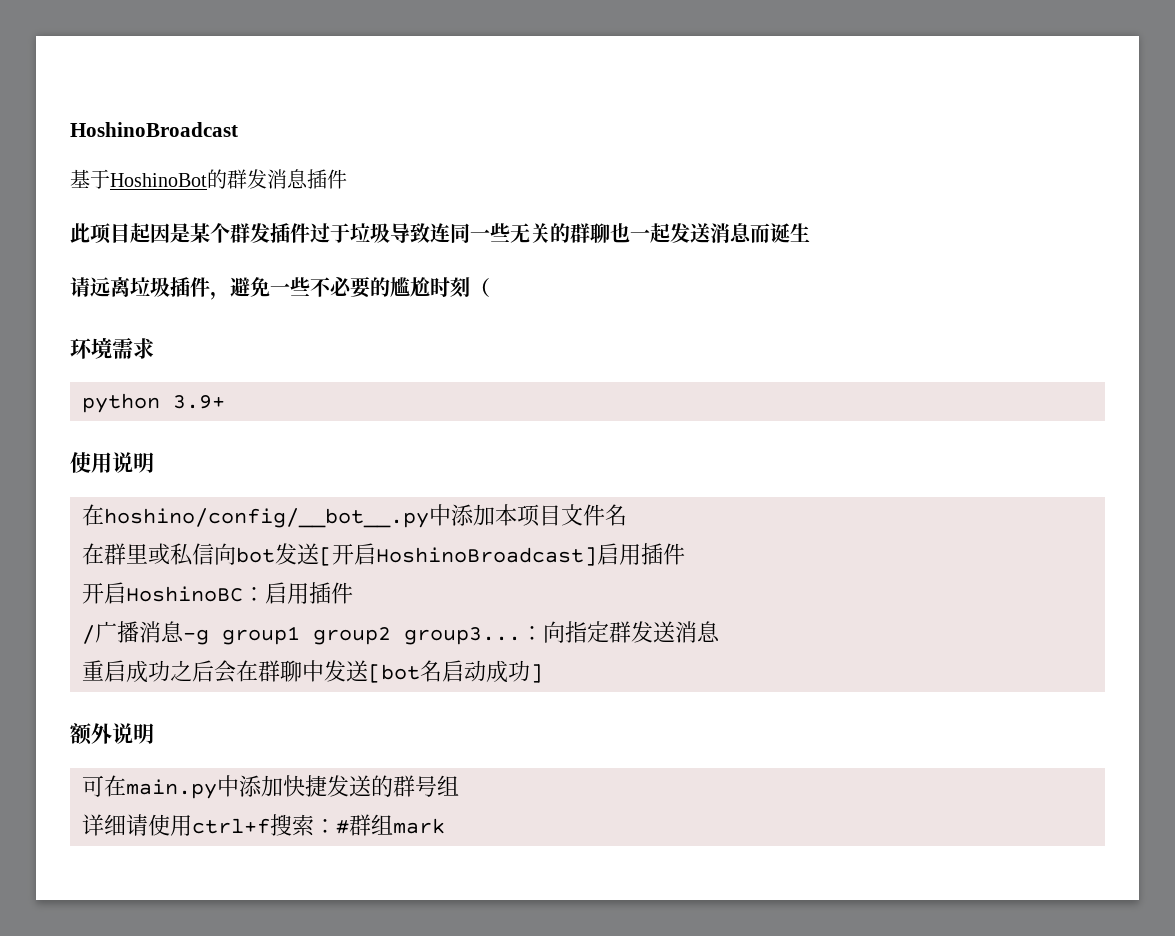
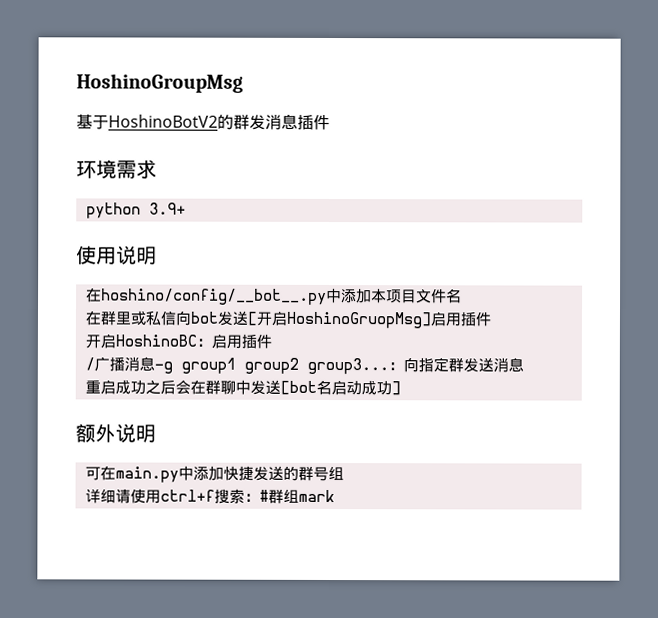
- HoshinoBroadcast
+ HoshinoGroupMsg
- 基于HoshinoBot的群发消息插件
+ 基于HoshinoBotV2的群发消息插件
- 此项目起因是某个群发插件过于垃圾导致连同一些无关的群聊也一起发送消息而诞生
- 请远离垃圾插件，避免一些不必要的尴尬时刻（
- 在群里或私信向bot发送[开启HoshinoBroadcast]启用插件
+ 在群里或私信向bot发送[开启HoshinoGruopMsg]启用插件

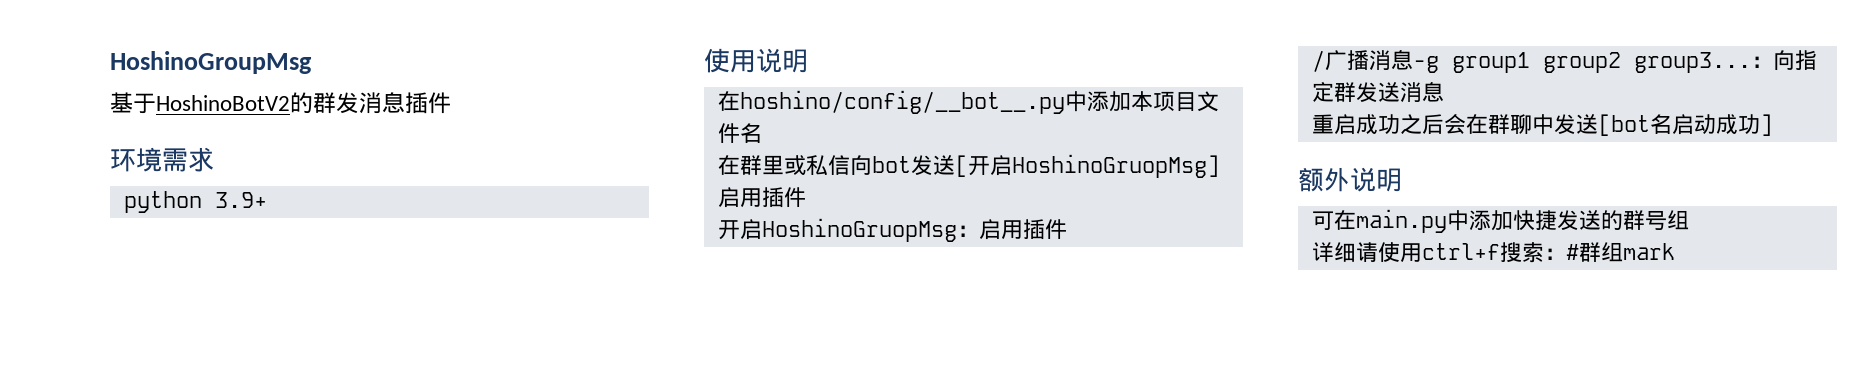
- 开启HoshinoBC：启用插件
+ 开启HoshinoGruopMsg：启用插件

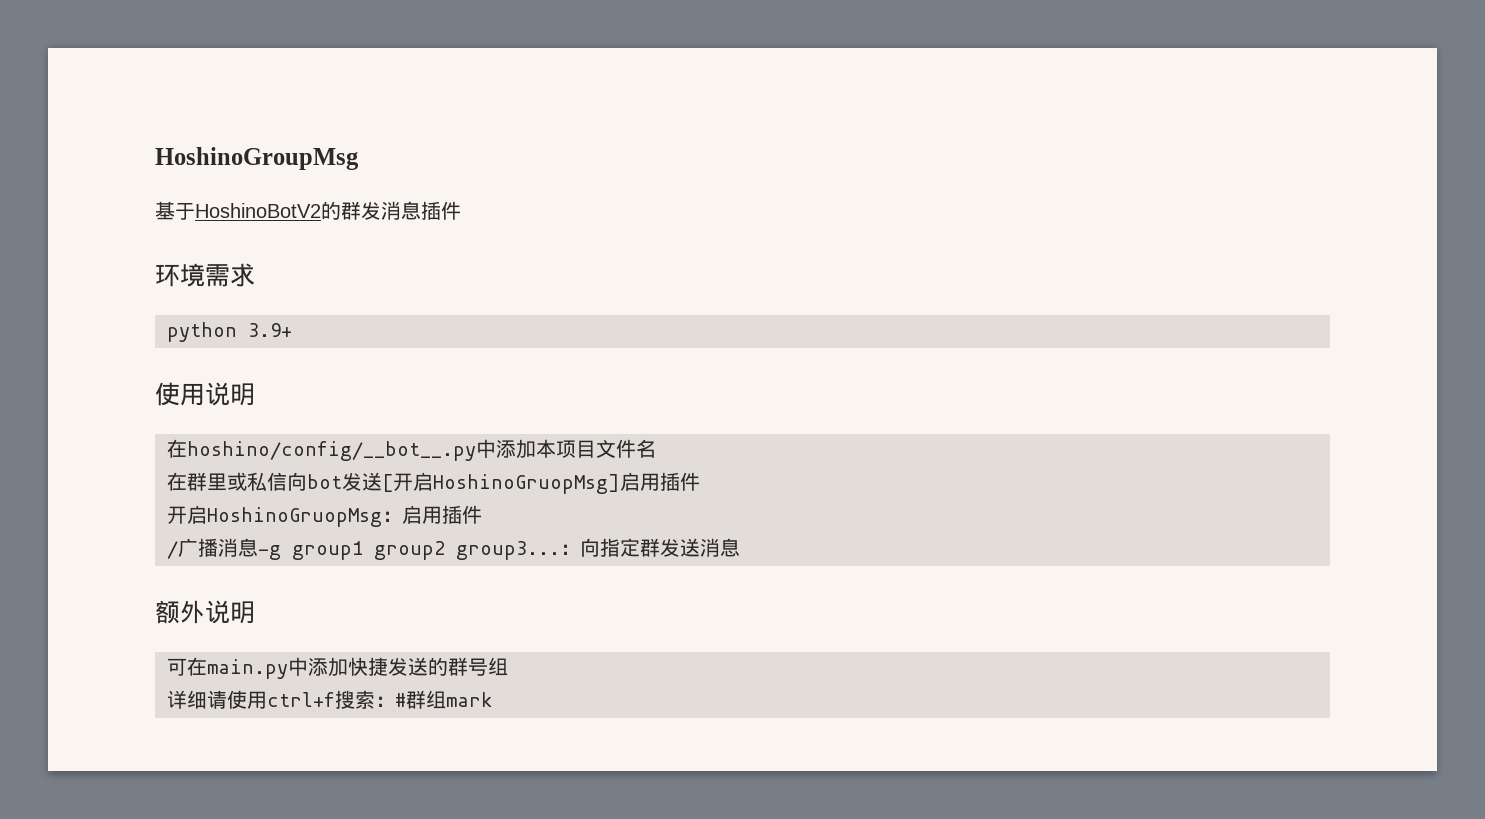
- 重启成功之后会在群聊中发送[bot名启动成功]

